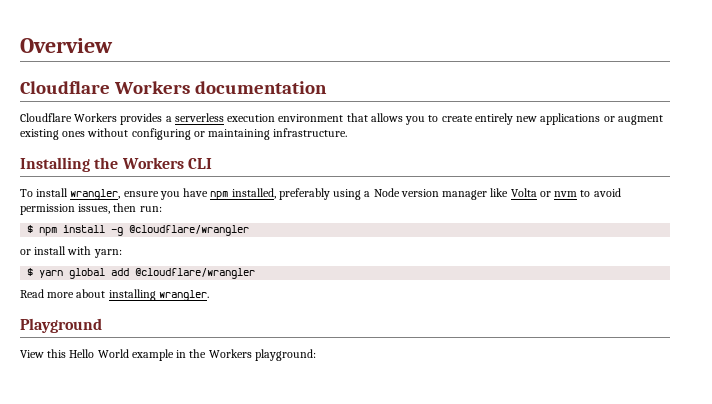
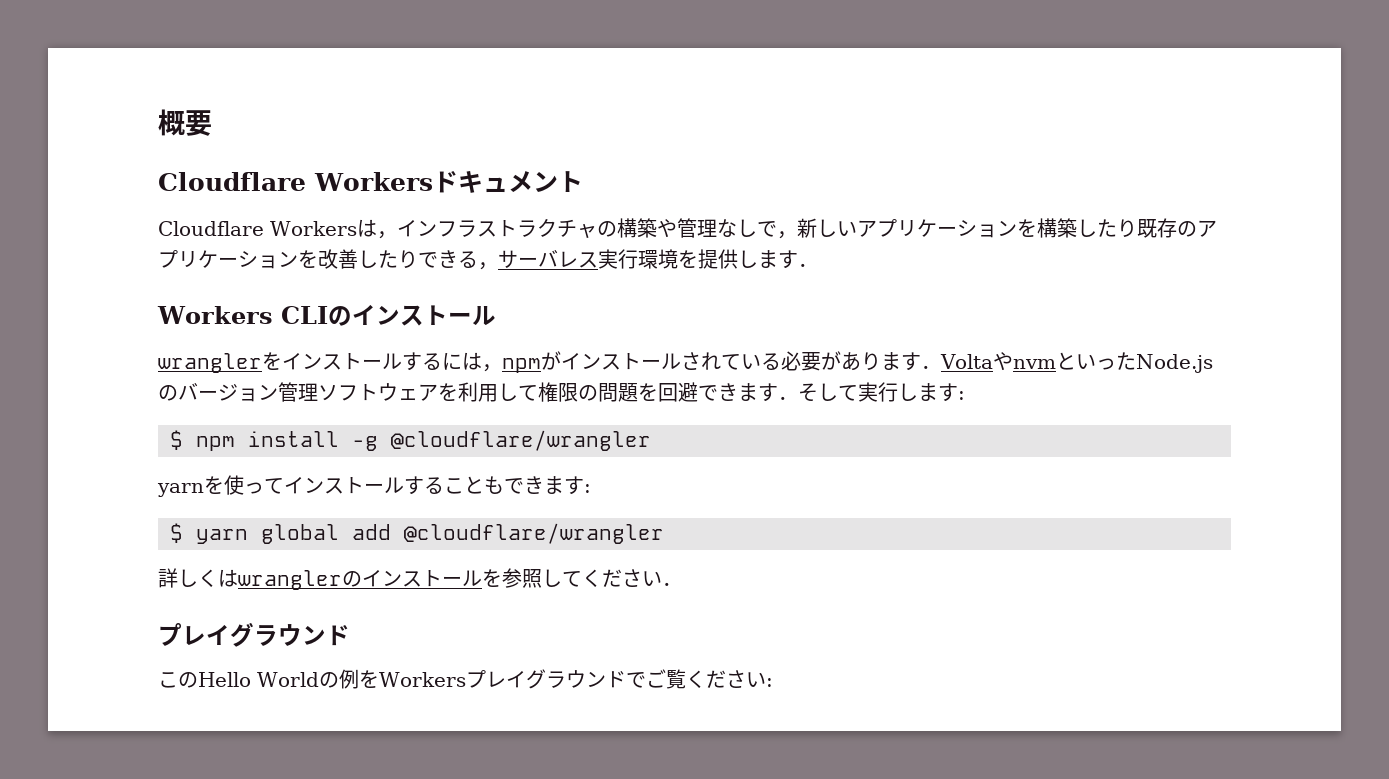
- Overview
- Cloudflare Workers documentation
- Cloudflare Workers provides a serverless execution environment that allows you to create entirely new applications or augment existing ones without configuring or maintaining infrastructure.
- Installing the Workers CLI
- To install wrangler, ensure you have npm installed, preferably using a Node version manager like Volta or nvm to avoid permission issues, then run:
+ 概要
+ Cloudflare Workersドキュメント
+ Cloudflare Workersは，インフラストラクチャの構築や管理なしで，新しいアプリケーションを構築したり既存のアプリケーションを改善したりできる，サーバレス実行環境を提供します．
+ Workers CLIのインストール
+ wranglerをインストールするには，npmがインストールされている必要があります．VoltaやnvmといったNode.jsのバージョン管理ソフトウェアを利用して権限の問題を回避できます．そして実行します:
- or install with yarn:
+ yarnを使ってインストールすることもできます:
- Read more about installing wrangler.
- Playground
- View this Hello World example in the Workers playground:
+ 詳しくはwranglerのインストールを参照してください．
+ プレイグラウンド
+ このHello Worldの例をWorkersプレイグラウンドでご覧ください:

